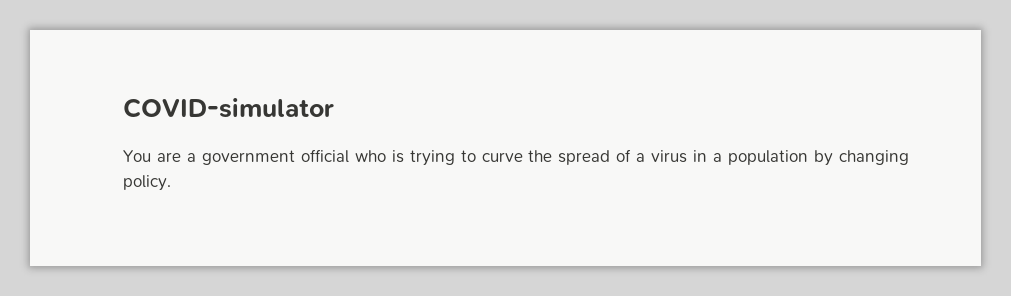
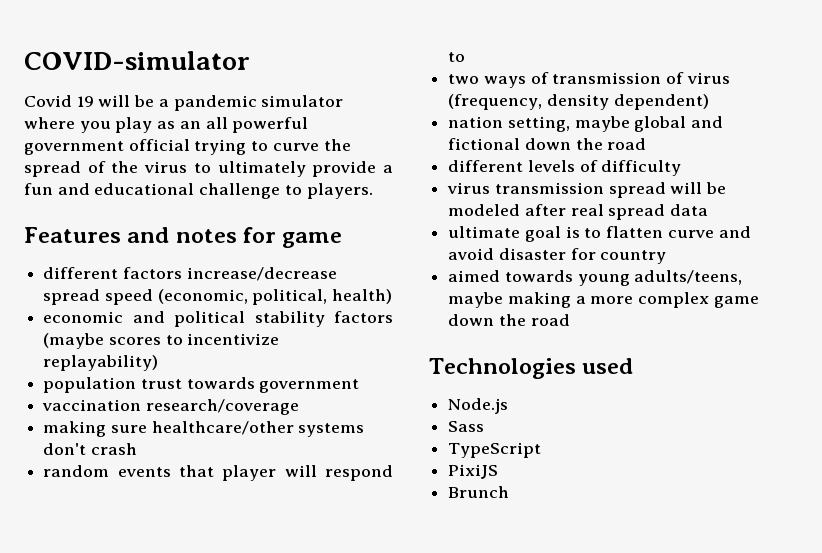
- You are a government official who is trying to curve the spread of a virus in a population by changing policy.
+ Covid 19 will be a pandemic simulator where you play as an all powerful government official trying to curve the spread of the virus to ultimately provide a fun and educational challenge to players.
+ Features and notes for game
+ different factors increase/decrease spread speed (economic, political, health)
+ economic and political stability factors (maybe scores to incentivize replayability)
+ population trust towards government
+ vaccination research/coverage
+ making sure healthcare/other systems don't crash
+ random events that player will respond to
+ two ways of transmission of virus (frequency, density dependent)
+ nation setting, maybe global and fictional down the road
+ different levels of difficulty
+ virus transmission spread will be modeled after real spread data
+ ultimate goal is to flatten curve and avoid disaster for country
+ aimed towards young adults/teens, maybe making a more complex game down the road
+ Technologies used
+ Node.js
+ Sass
+ TypeScript
+ PixiJS
+ Brunch

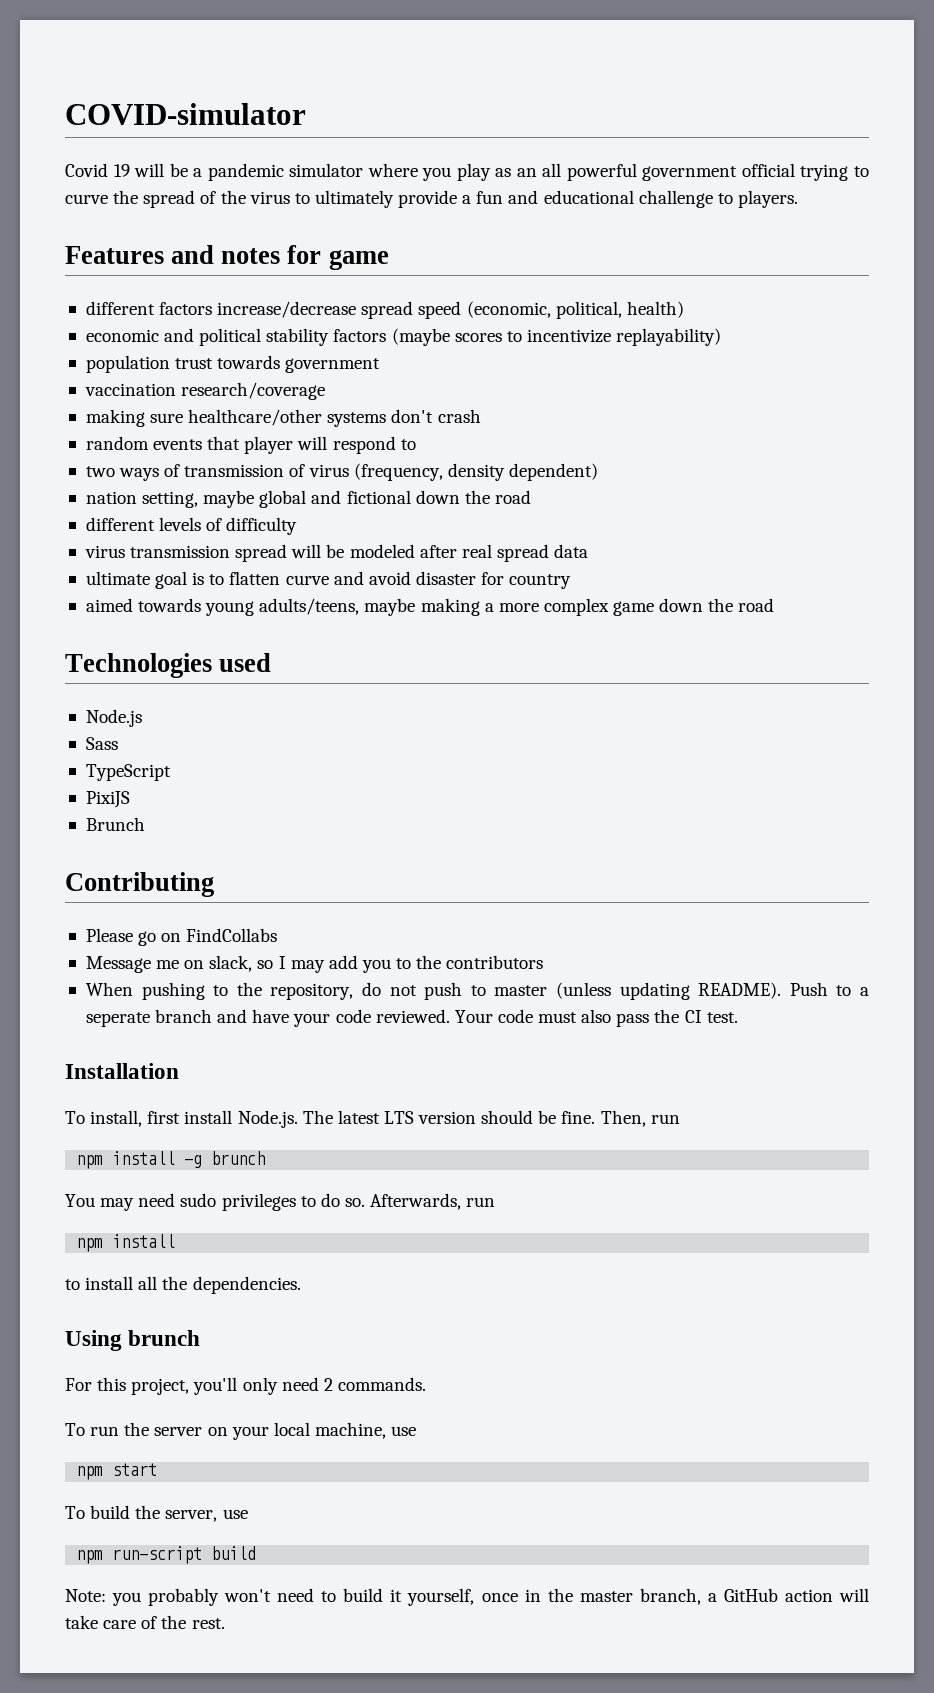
+ Contributing
+ Please go on FindCollabs
+ Message me on slack, so I may add you to the contributors
+ When pushing to the repository, do not push to master (unless updating README). Push to a seperate branch and have your code reviewed. Your code must also pass the CI test.
+ Installation
+ To install, first install Node.js. The latest LTS version should be fine. Then, run
+ npm install -g brunch
+ You may need sudo privileges to do so. Afterwards, run
+ npm install
+ to install all the dependencies.
+ Using brunch
+ For this project, you'll only need 2 commands.
+ To run the server on your local machine, use
+ npm start
+ To build the server, use
+ npm run-script build
+ Note: you probably won't need to build it yourself, once in the master branch, a GitHub action will take care of the rest.

